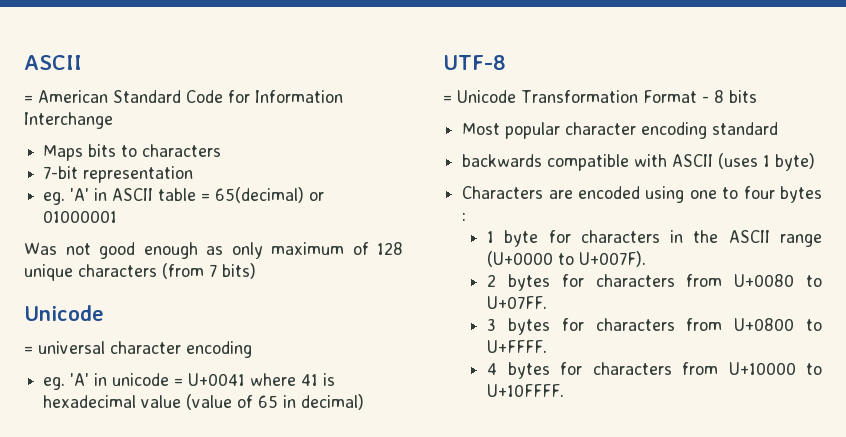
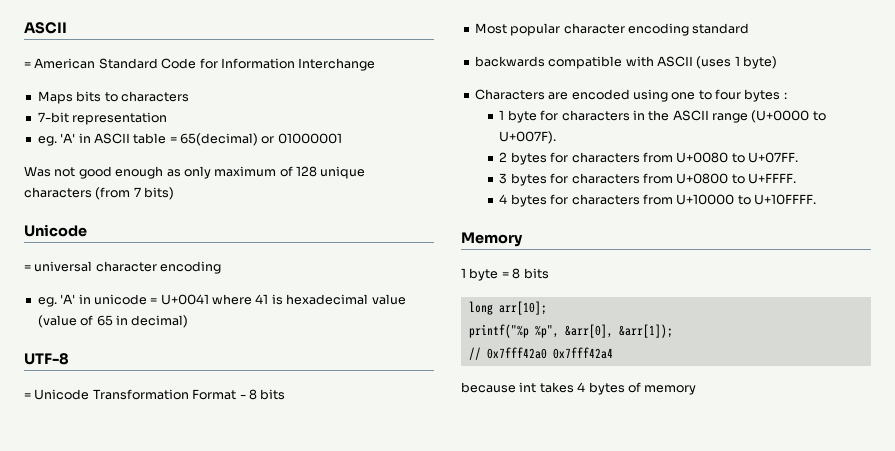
+ Memory
+ 1 byte = 8 bits
+ long arr[10];
+ printf("%p %p", &arr[0], &arr[1]);
+ // 0x7fff42a0 0x7fff42a4
+ because int takes 4 bytes of memory

